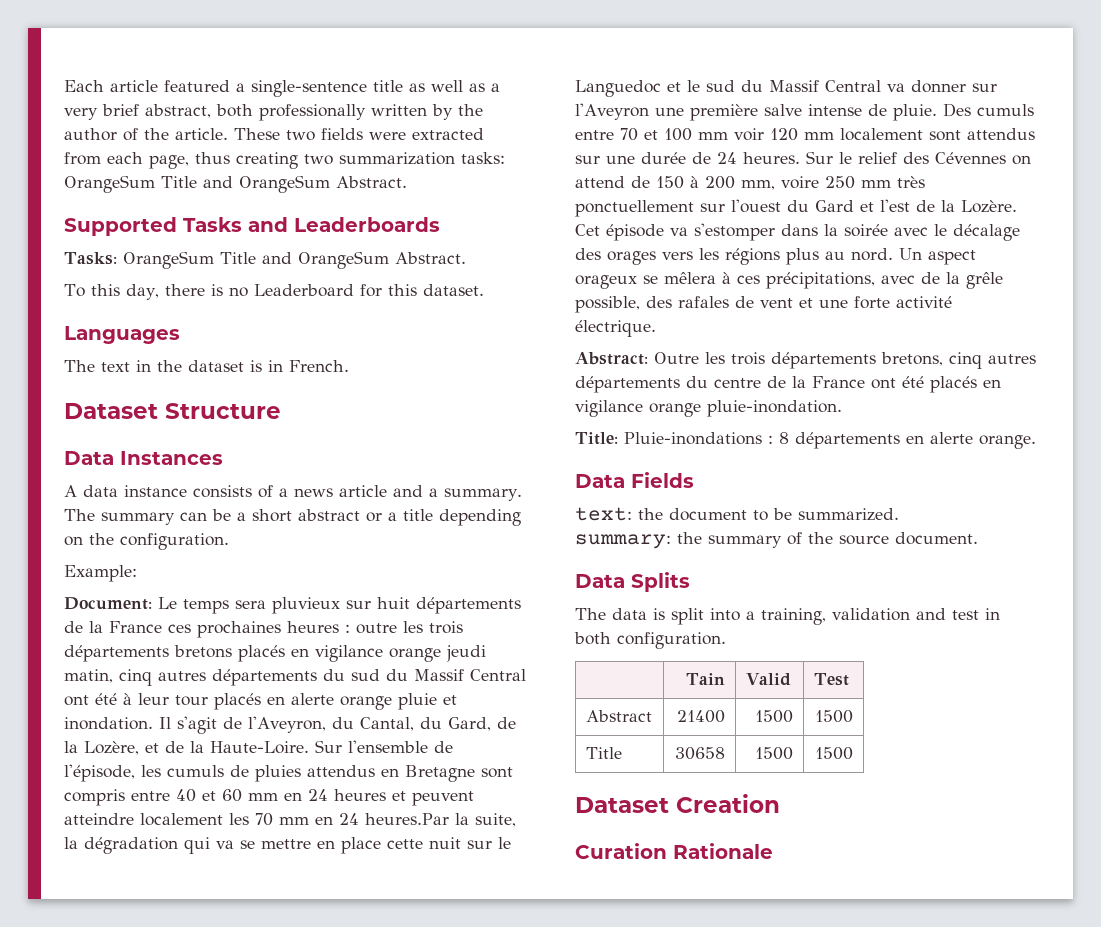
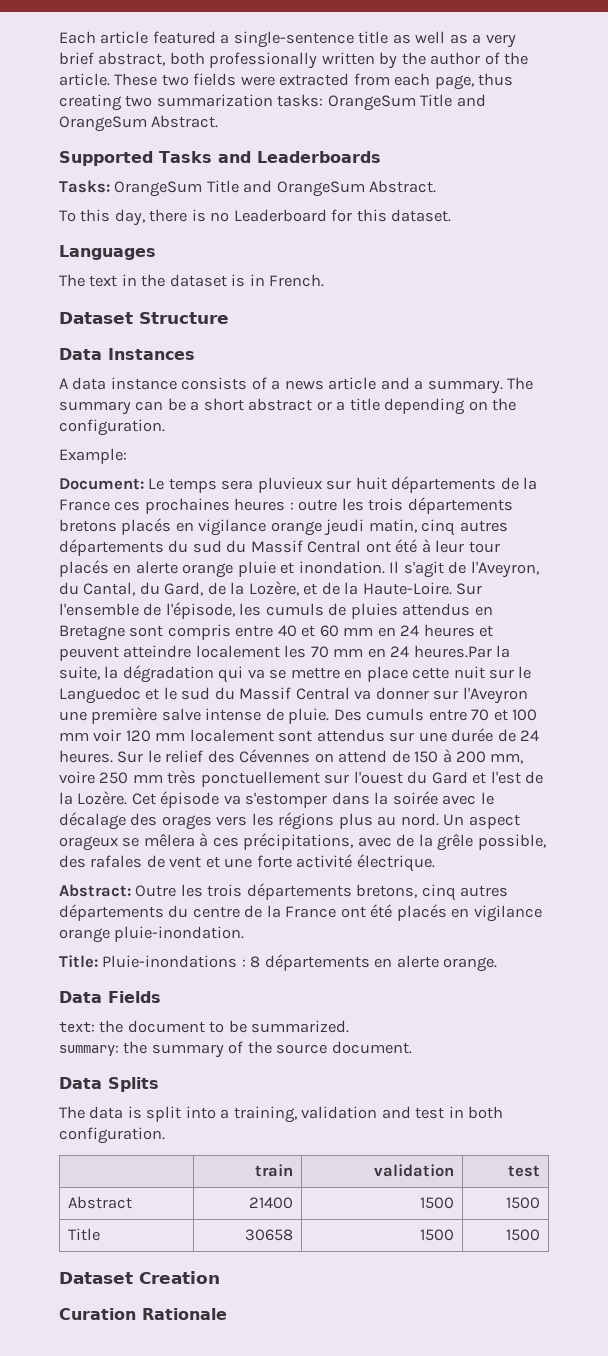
- | Tain | Valid | Test
+ | train | validation | test

